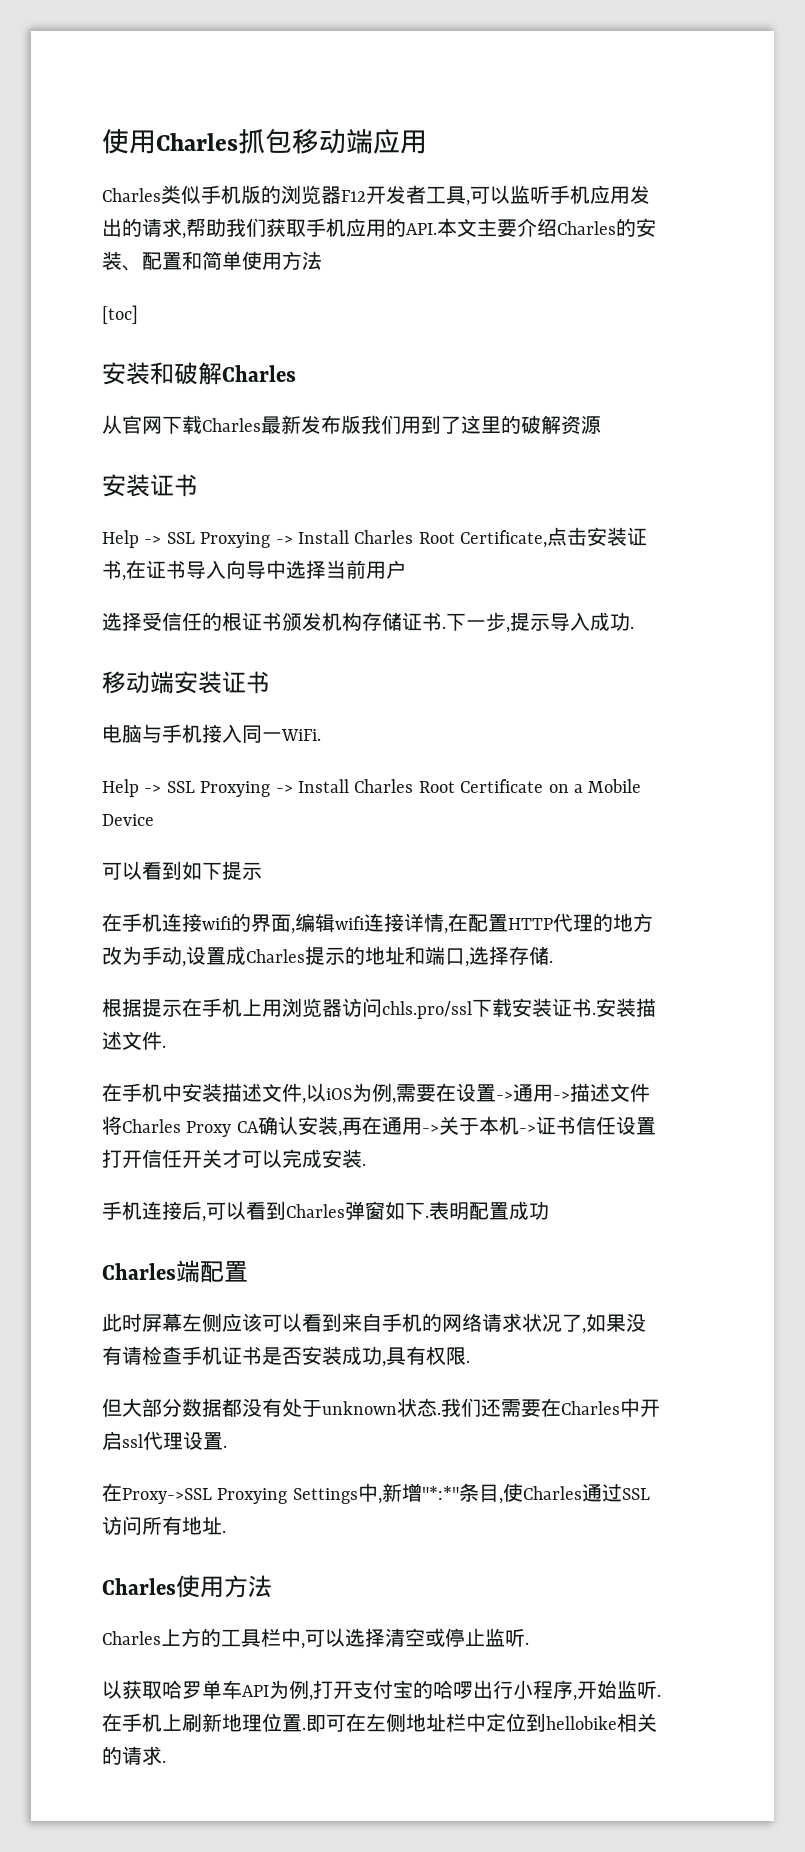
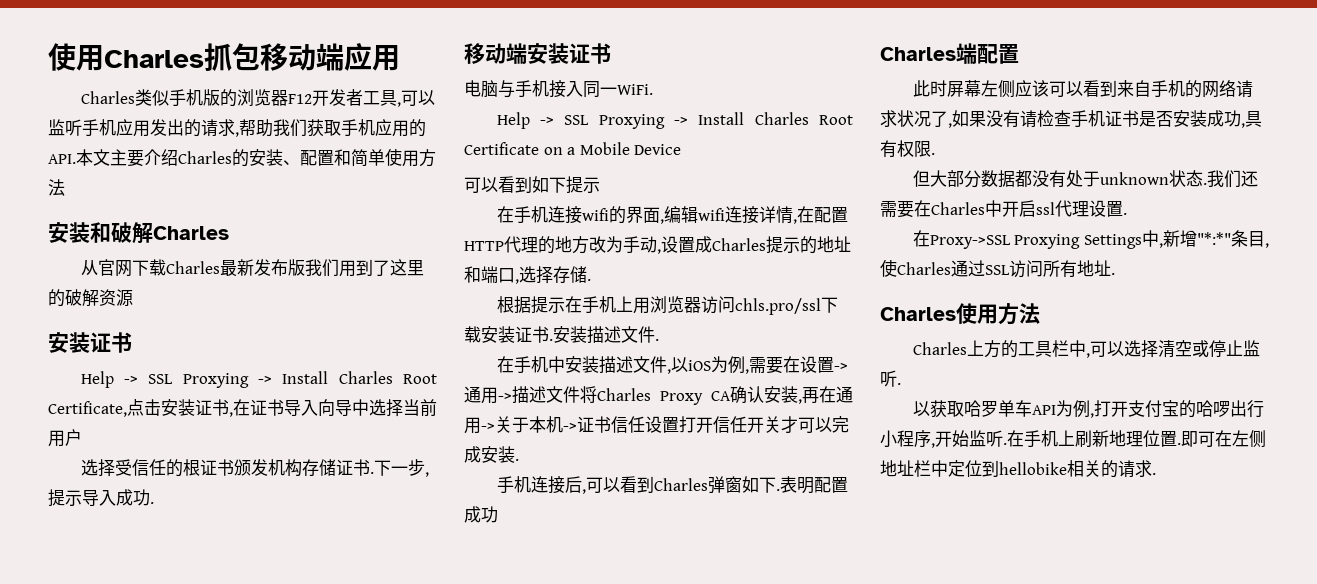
- [toc]

